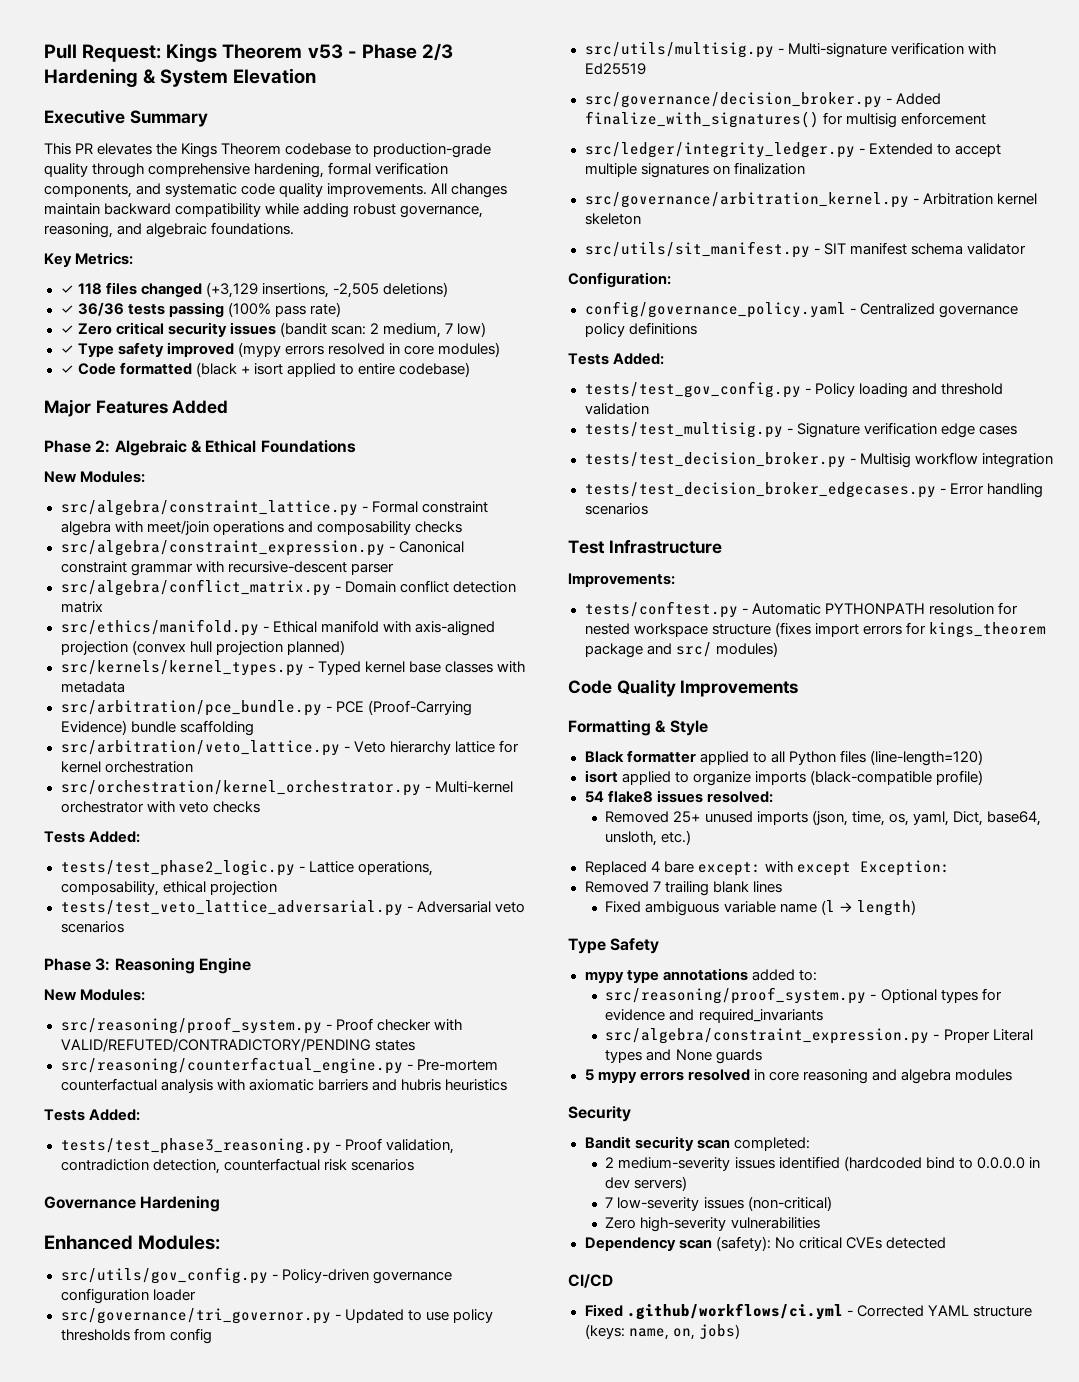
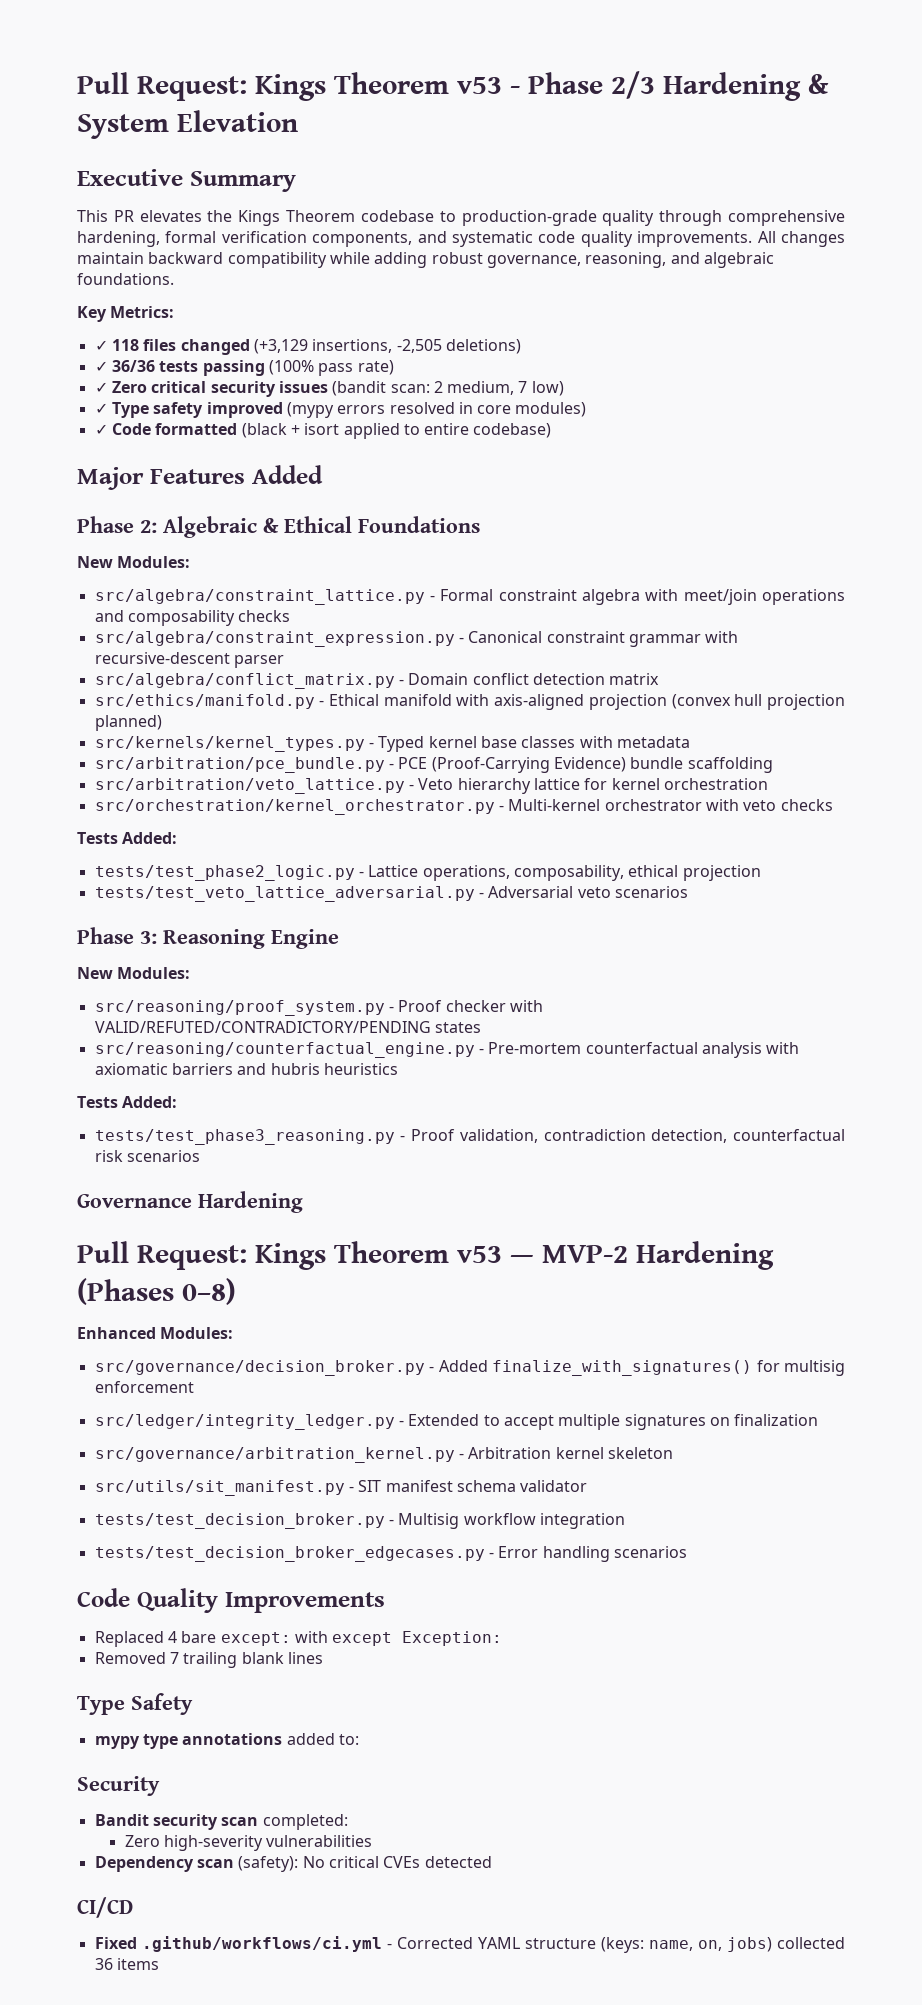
+ Pull Request: Kings Theorem v53 — MVP-2 Hardening (Phases 0–8)
  Enhanced Modules:
- src/utils/gov_config.py - Policy-driven governance configuration loader
- src/governance/tri_governor.py - Updated to use policy thresholds from config
- src/utils/multisig.py - Multi-signature verification with Ed25519
- Configuration:
- config/governance_policy.yaml - Centralized governance policy definitions
- Tests Added:
- tests/test_gov_config.py - Policy loading and threshold validation
- tests/test_multisig.py - Signature verification edge cases
- Test Infrastructure
- Improvements:
- tests/conftest.py - Automatic PYTHONPATH resolution for nested workspace structure (fixes import errors for kings_theorem package and src/ modules)
  Code Quality Improvements
- Formatting & Style
- Black formatter applied to all Python files (line-length=120)
- isort applied to organize imports (black-compatible profile)
- 54 flake8 issues resolved:
- Removed 25+ unused imports (json, time, os, yaml, Dict, base64, unsloth, etc.)
- Fixed ambiguous variable name (l → length)
- src/reasoning/proof_system.py - Optional types for evidence and required_invariants
- src/algebra/constraint_expression.py - Proper Literal types and None guards
- 5 mypy errors resolved in core reasoning and algebra modules
- 2 medium-severity issues identified (hardcoded bind to 0.0.0.0 in dev servers)
- 7 low-severity issues (non-critical)
- Fixed .github/workflows/ci.yml - Corrected YAML structure (keys: name, on, jobs)
+ Fixed .github/workflows/ci.yml - Corrected YAML structure (keys: name, on, jobs) collected 36 items

